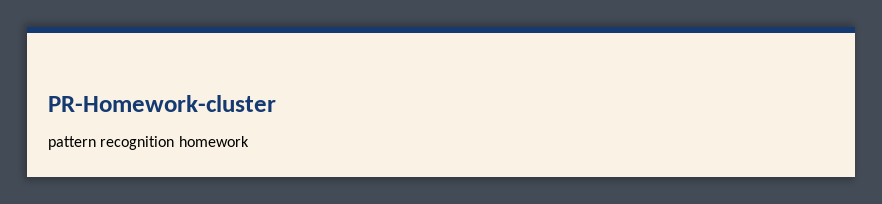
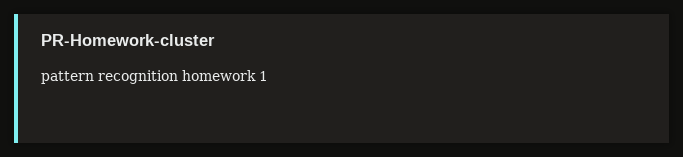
- pattern recognition homework
+ pattern recognition homework 1

